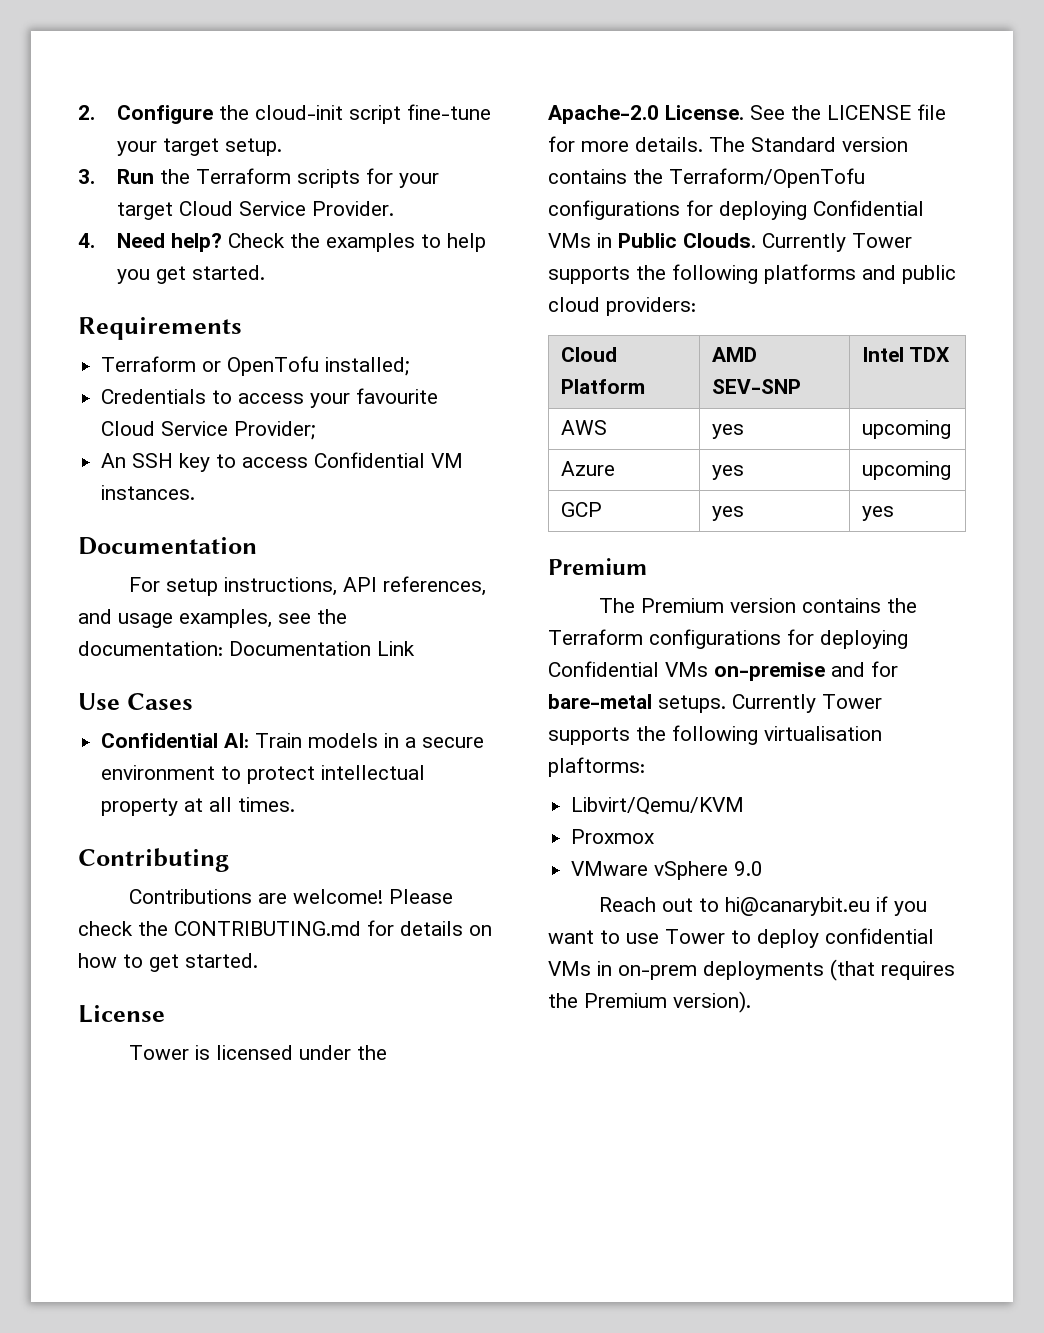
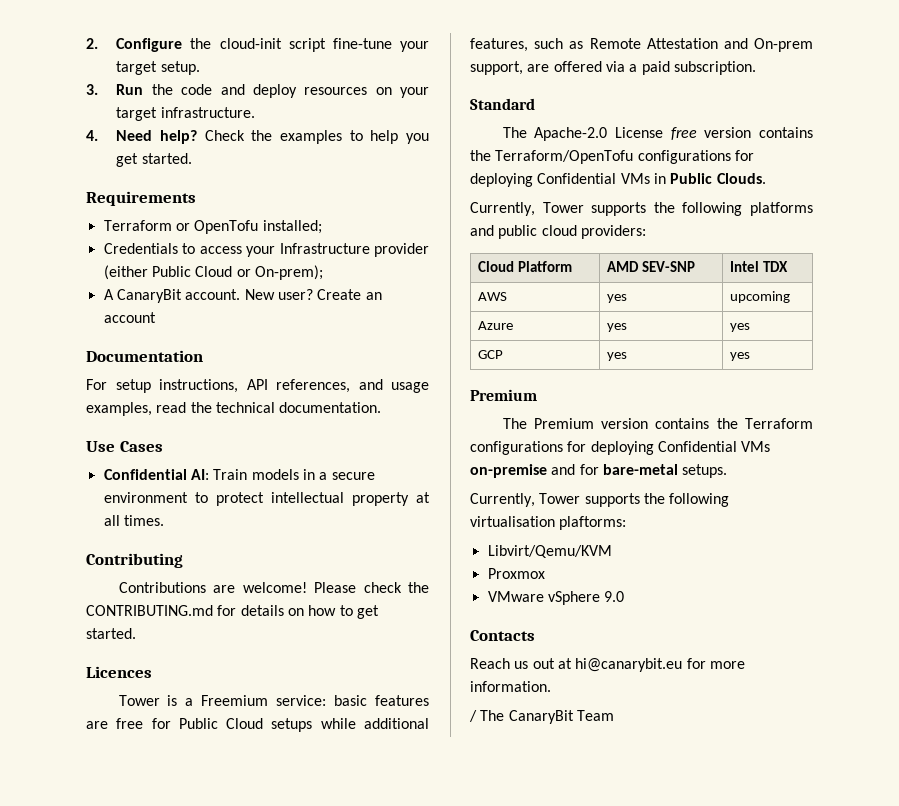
- 3. Run the Terraform scripts for your target Cloud Service Provider.
+ 3. Run the code and deploy resources on your target infrastructure.
- Credentials to access your favourite Cloud Service Provider;
- An SSH key to access Confidential VM instances.
+ Credentials to access your Infrastructure provider (either Public Cloud or On-prem);
+ A CanaryBit account. New user? Create an account
- For setup instructions, API references, and usage examples, see the documentation: Documentation Link
+ For setup instructions, API references, and usage examples, read the technical documentation.
- License
+ Licences
- Tower is licensed under the Apache-2.0 License. See the LICENSE file for more details. The Standard version contains the Terraform/OpenTofu configurations for deploying Confidential VMs in Public Clouds. Currently Tower supports the following platforms and public cloud providers:
+ Tower is a Freemium service: basic features are free for Public Cloud setups while additional features, such as Remote Attestation and On-prem support, are offered via a paid subscription.
+ Standard
+ The Apache-2.0 License free version contains the Terraform/OpenTofu configurations for deploying Confidential VMs in Public Clouds.
+ Currently, Tower supports the following platforms and public cloud providers:
- Azure | yes | upcoming
+ Azure | yes | yes
- The Premium version contains the Terraform configurations for deploying Confidential VMs on-premise and for bare-metal setups. Currently Tower supports the following virtualisation plaftorms:
+ The Premium version contains the Terraform configurations for deploying Confidential VMs on-premise and for bare-metal setups.
+ Currently, Tower supports the following virtualisation plaftorms:
+ Contacts
- Reach out to hi@canarybit.eu if you want to use Tower to deploy confidential VMs in on-prem deployments (that requires the Premium version).
+ Reach us out at hi@canarybit.eu for more information.
+ / The CanaryBit Team

